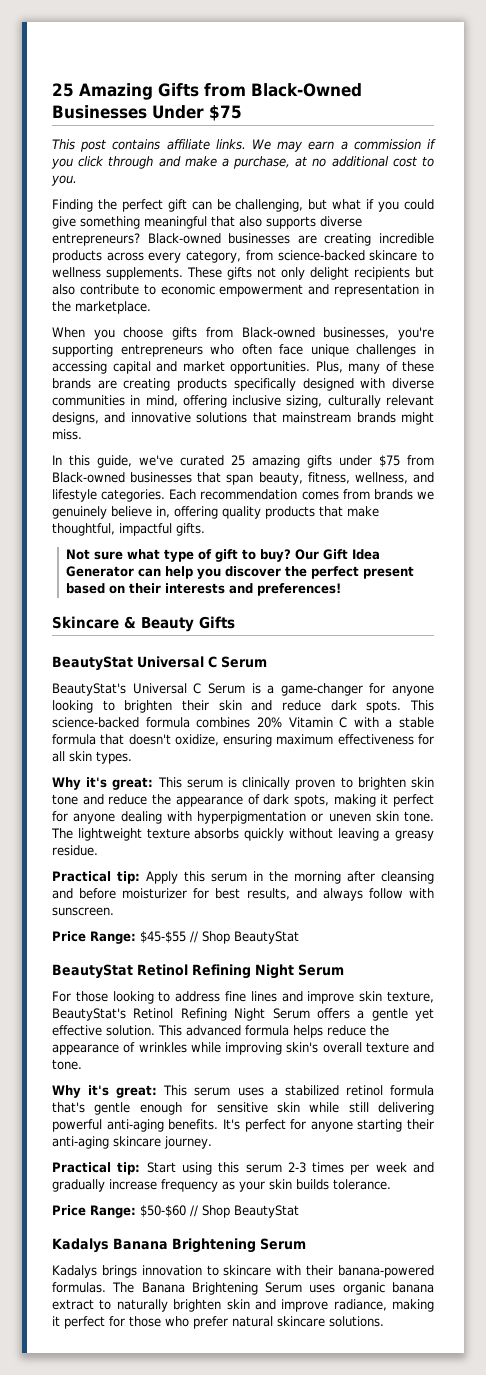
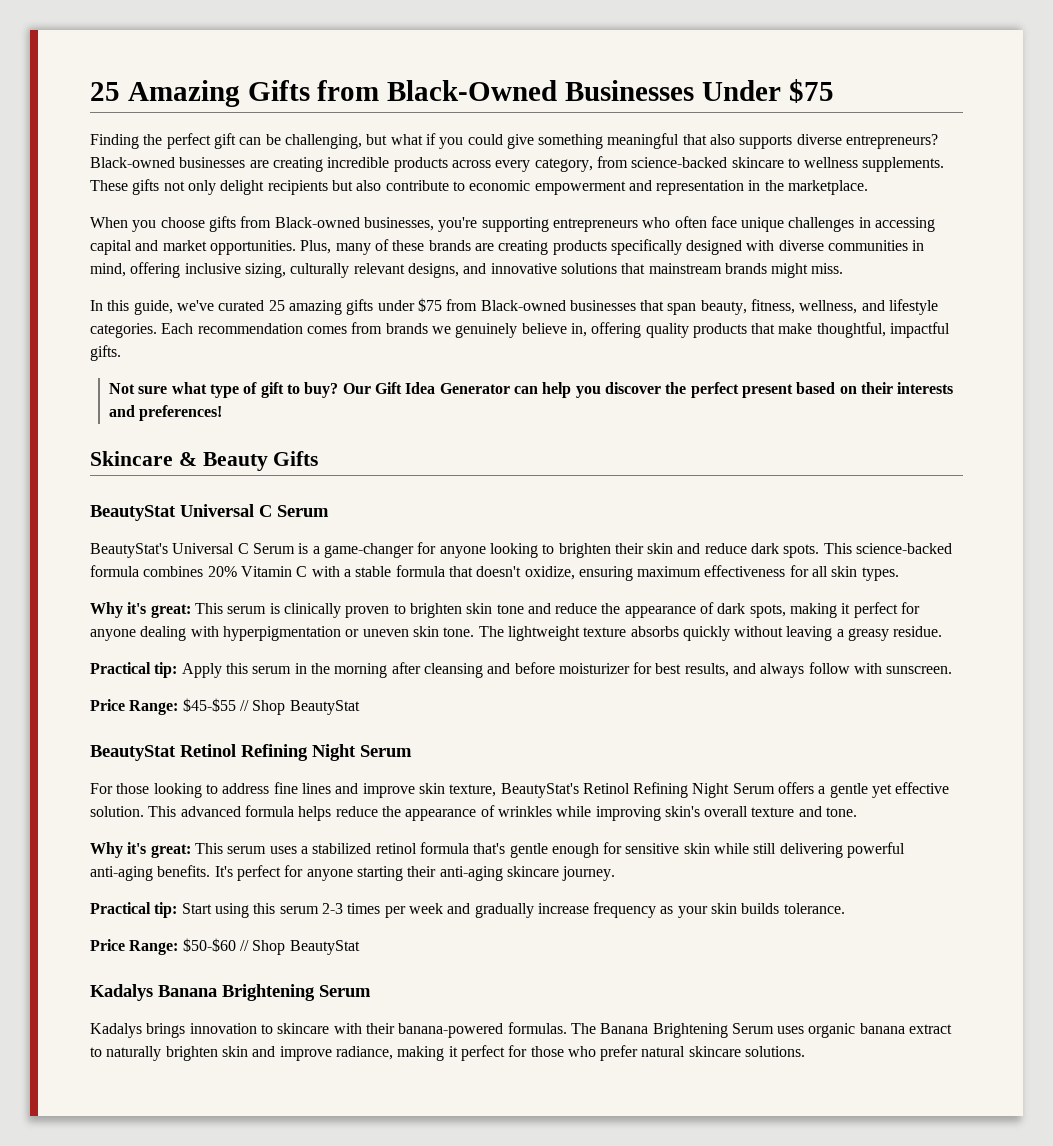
- This post contains affiliate links. We may earn a commission if you click through and make a purchase, at no additional cost to you.

